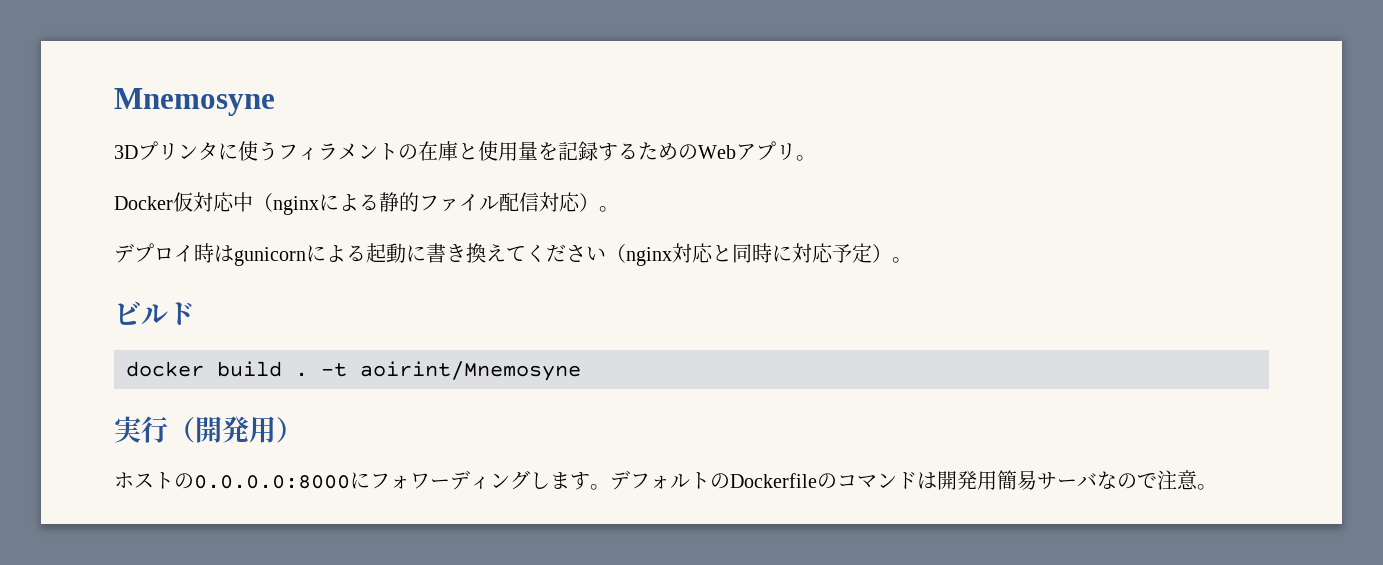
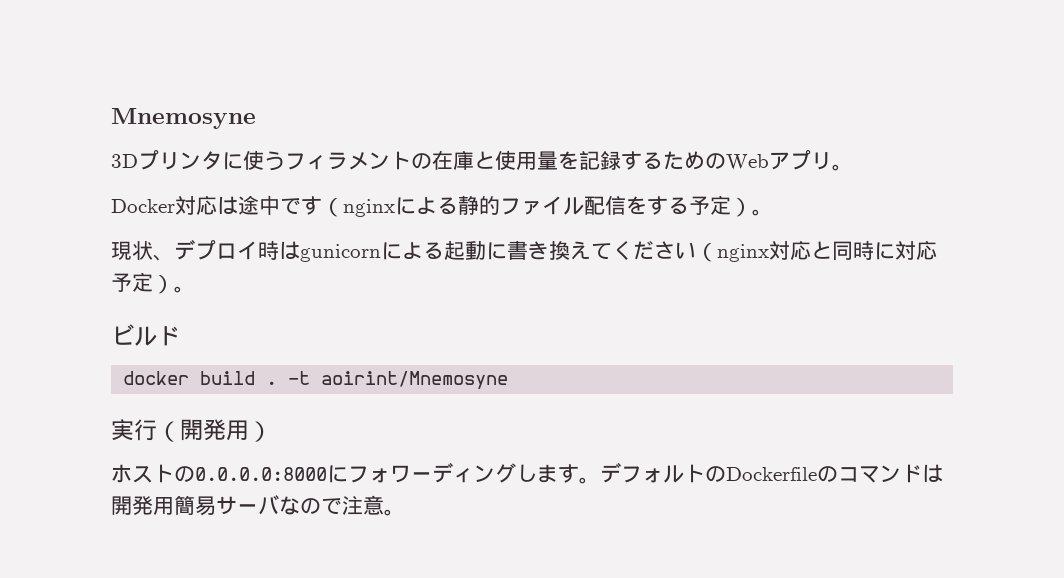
- Docker仮対応中（nginxによる静的ファイル配信対応）。
- デプロイ時はgunicornによる起動に書き換えてください（nginx対応と同時に対応予定）。
+ Docker対応は途中です（nginxによる静的ファイル配信をする予定）。
+ 現状、デプロイ時はgunicornによる起動に書き換えてください（nginx対応と同時に対応予定）。

